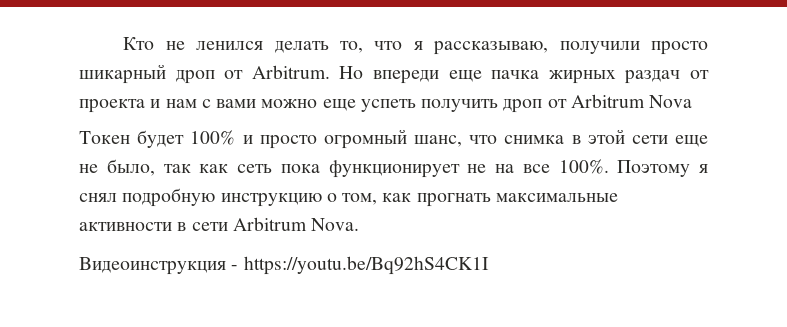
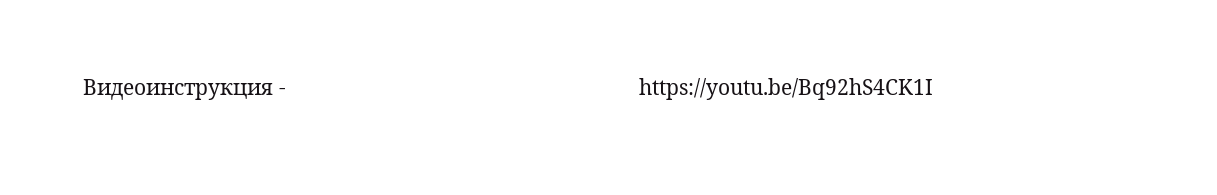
- Кто не ленился делать то, что я рассказываю, получили просто шикарный дроп от Arbitrum. Но впереди еще пачка жирных раздач от проекта и нам с вами можно еще успеть получить дроп от Arbitrum Nova
- Токен будет 100% и просто огромный шанс, что снимка в этой сети еще не было, так как сеть пока функционирует не на все 100%. Поэтому я снял подробную инструкцию о том, как прогнать максимальные активности в сети Arbitrum Nova.

